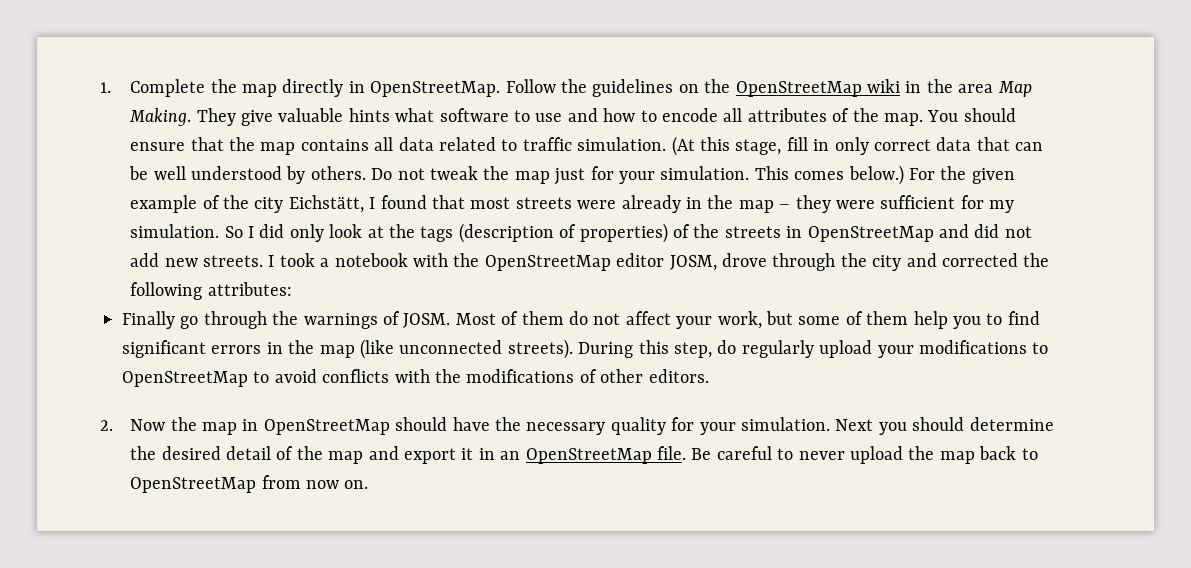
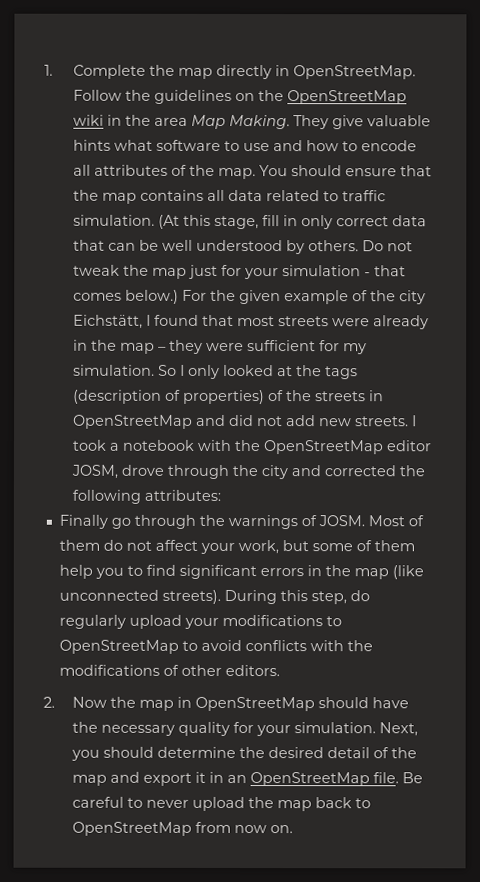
- Do not tweak the map just for your simulation. This comes below.)
+ Do not tweak the map just for your simulation - that comes below.)
- So I did only look at the tags (description of properties) of the streets in OpenStreetMap and did not add new streets.
+ So I only looked at the tags (description of properties) of the streets in OpenStreetMap and did not add new streets.
- Next you should determine the desired detail of the map and export it in an OpenStreetMap file.
+ Next, you should determine the desired detail of the map and export it in an OpenStreetMap file.

